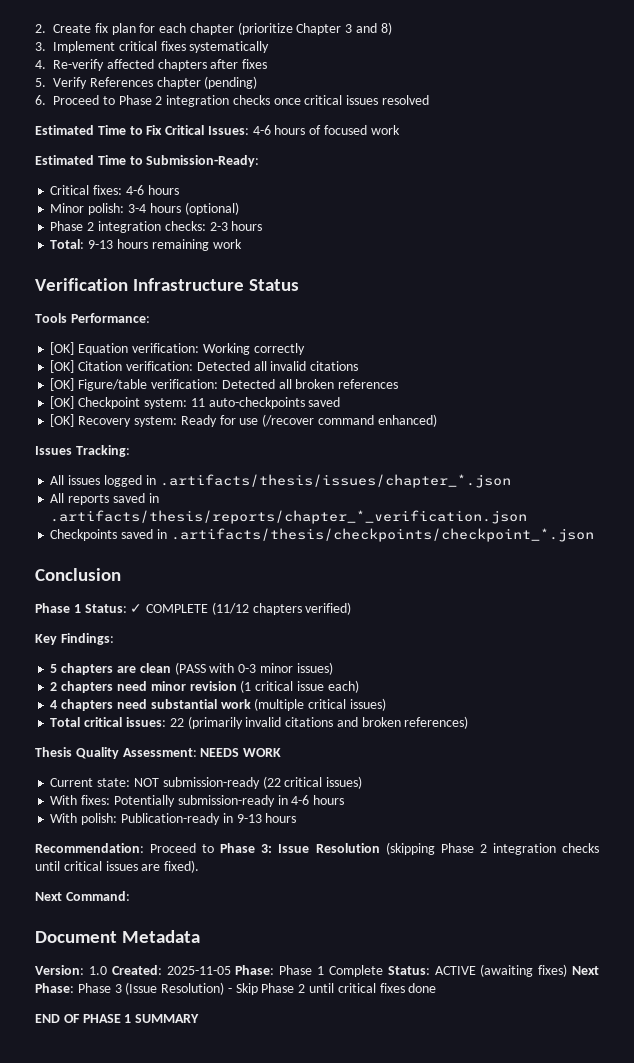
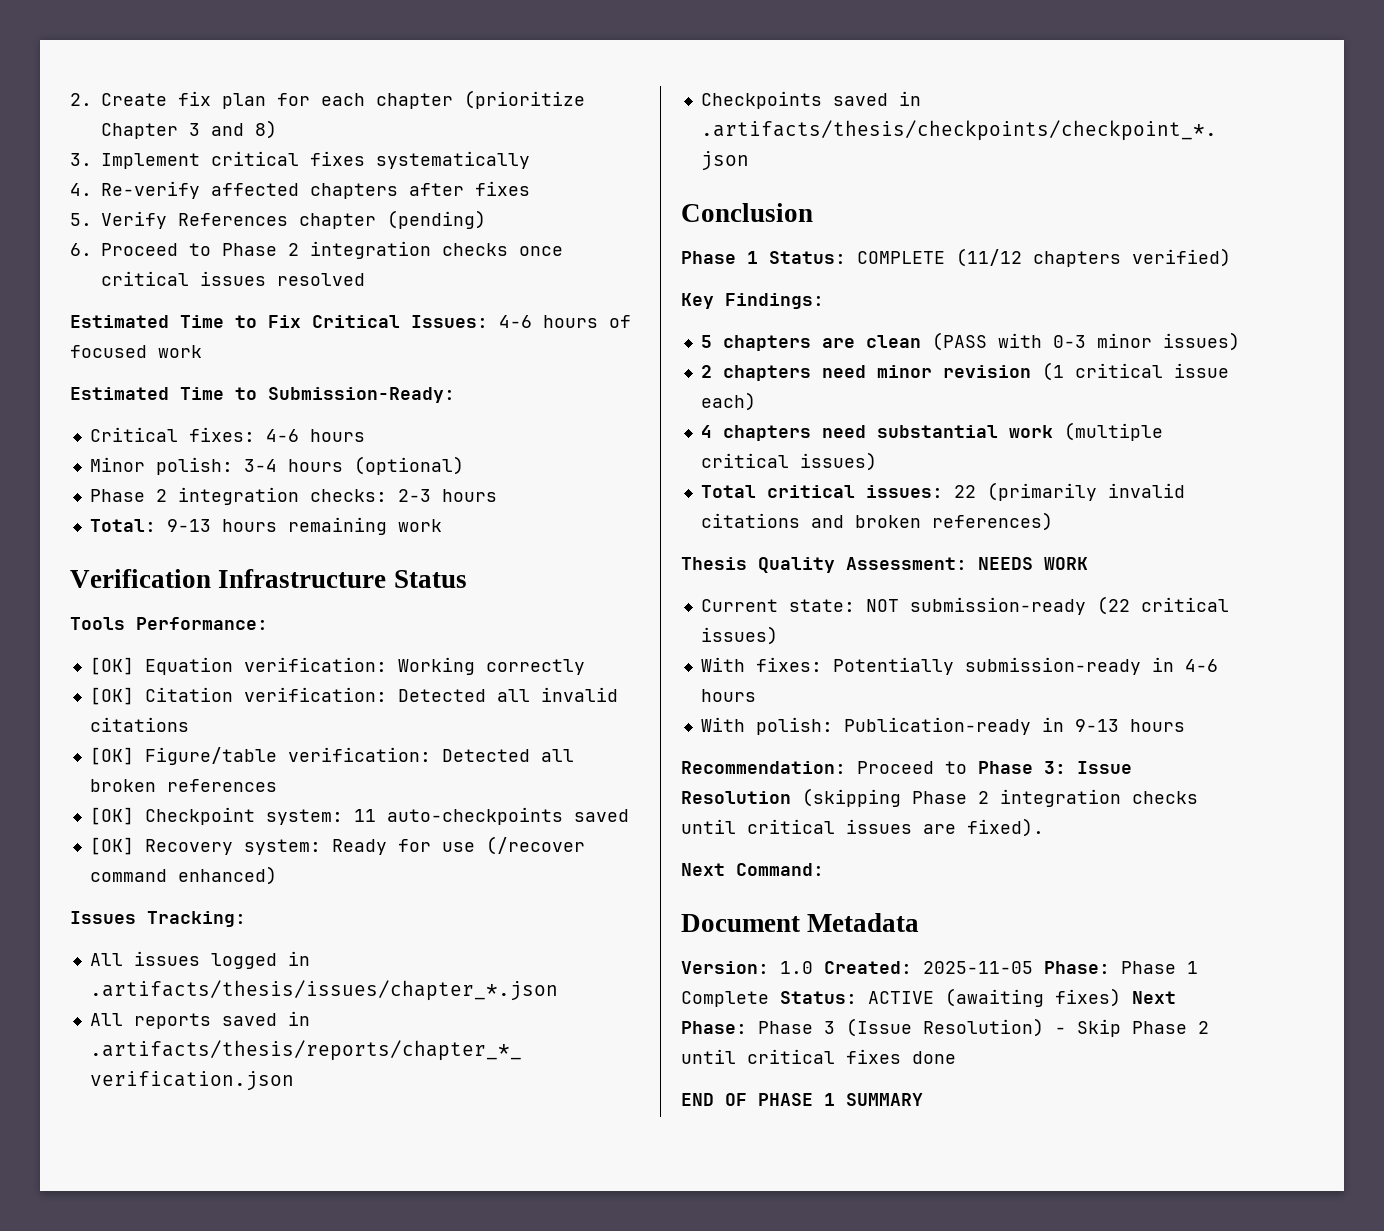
- Phase 1 Status: ✓ COMPLETE (11/12 chapters verified)
+ Phase 1 Status: COMPLETE (11/12 chapters verified)

